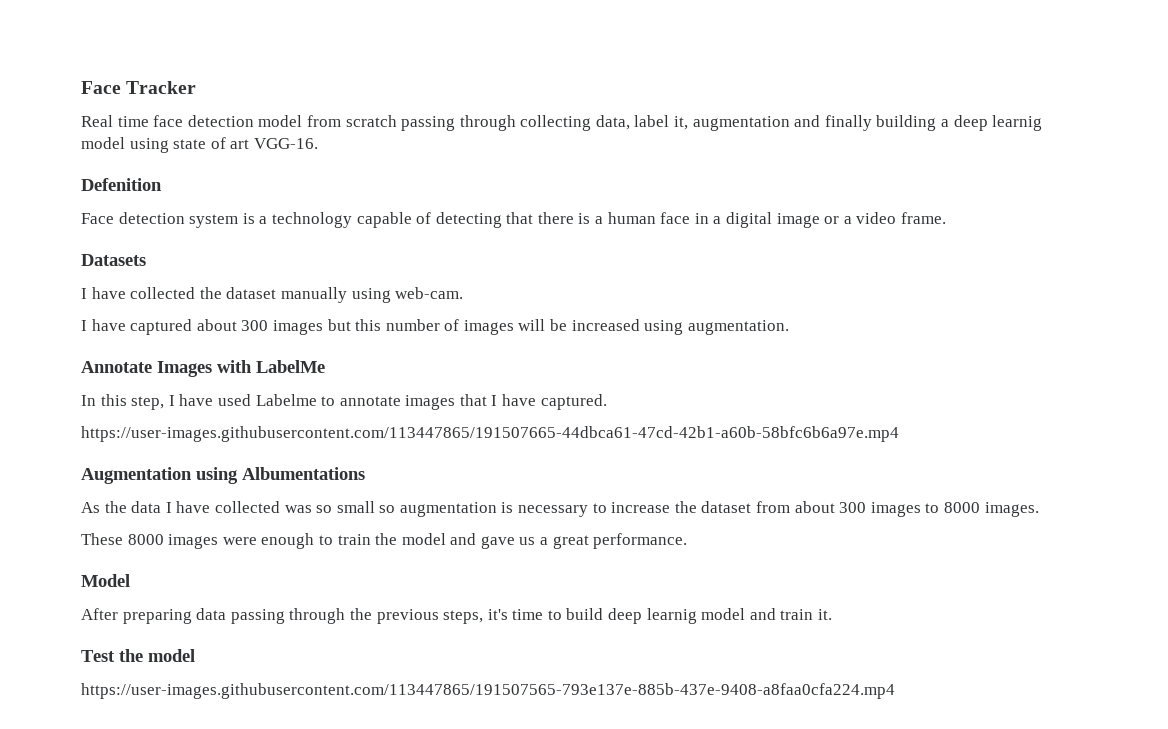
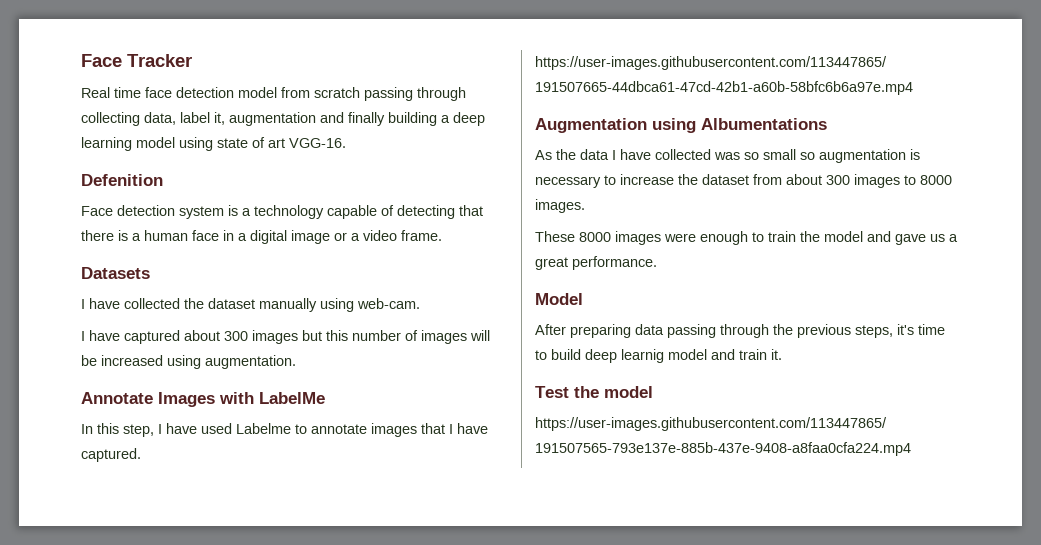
- Real time face detection model from scratch passing through collecting data, label it, augmentation and finally building a deep learnig model using state of art VGG-16.
+ Real time face detection model from scratch passing through collecting data, label it, augmentation and finally building a deep learning model using state of art VGG-16.

